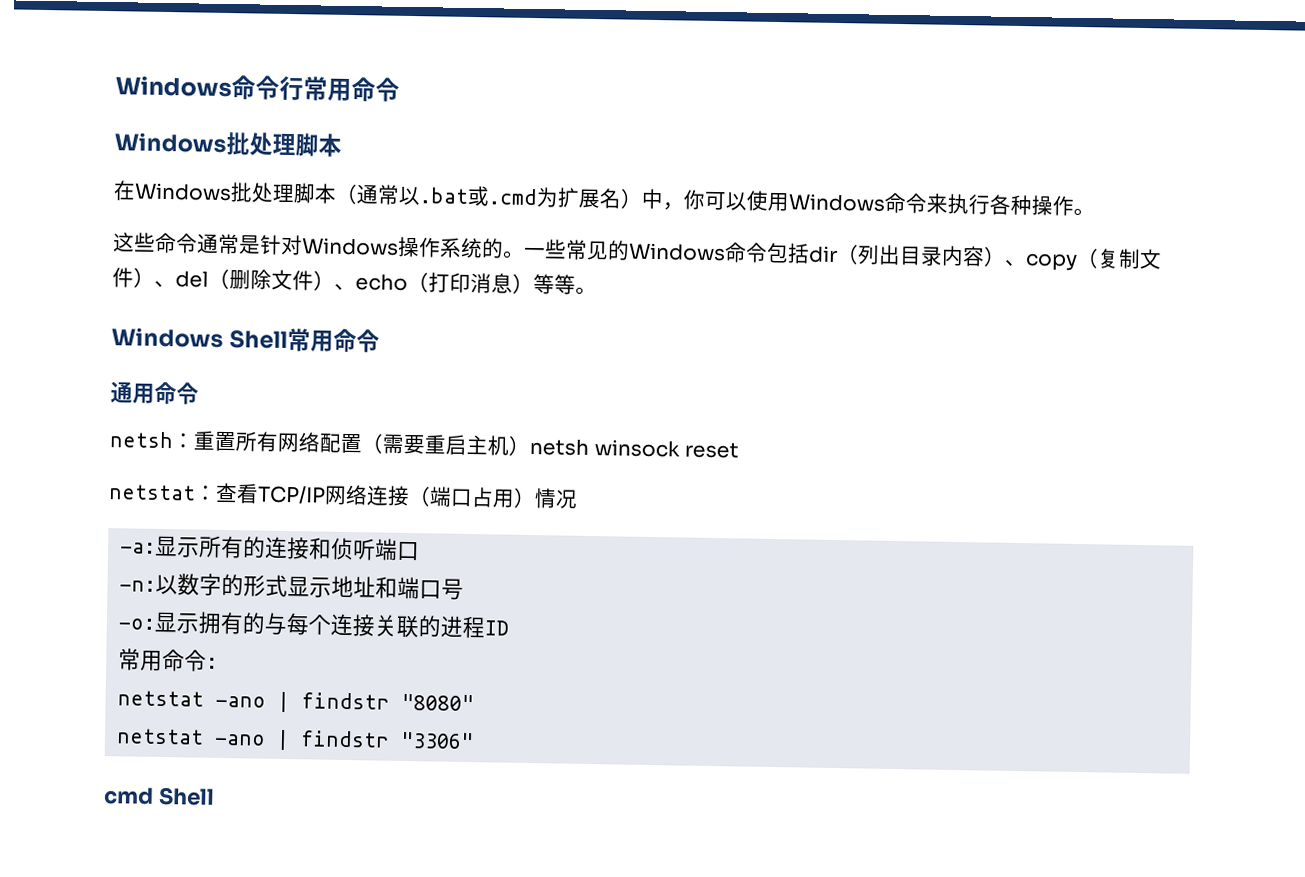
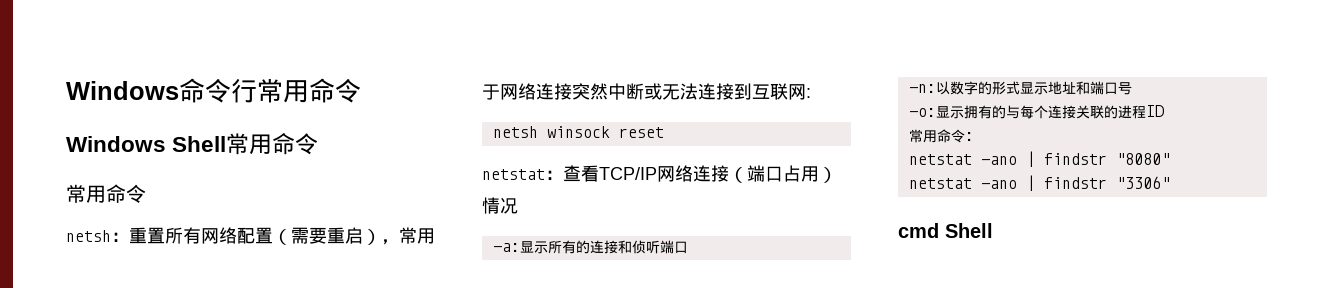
  Windows命令行常用命令
- Windows批处理脚本
- 在Windows批处理脚本（通常以.bat或.cmd为扩展名）中，你可以使用Windows命令来执行各种操作。
- 这些命令通常是针对Windows操作系统的。一些常见的Windows命令包括dir（列出目录内容）、copy（复制文件）、del（删除文件）、echo（打印消息）等等。
  Windows Shell常用命令
- 通用命令
+ 常用命令
- netsh：重置所有网络配置（需要重启主机）netsh winsock reset
+ netsh：重置所有网络配置（需要重启），常用于网络连接突然中断或无法连接到互联网:
+ netsh winsock reset

